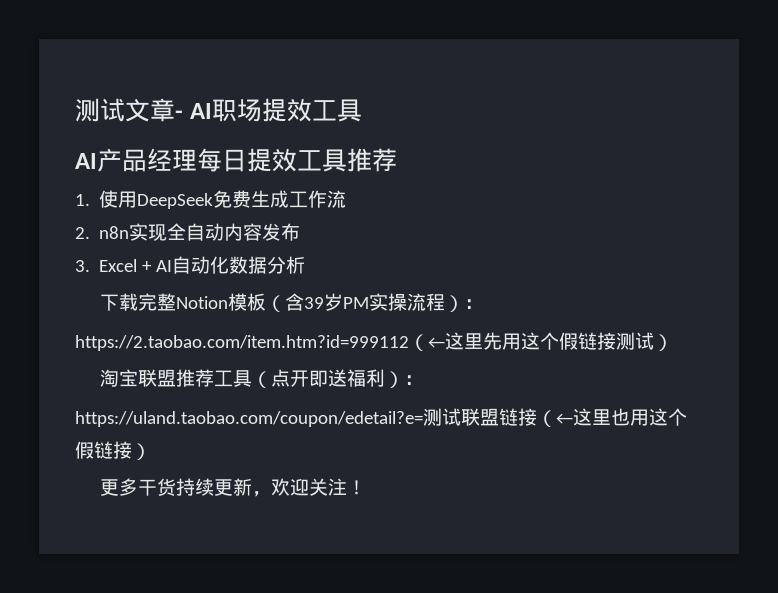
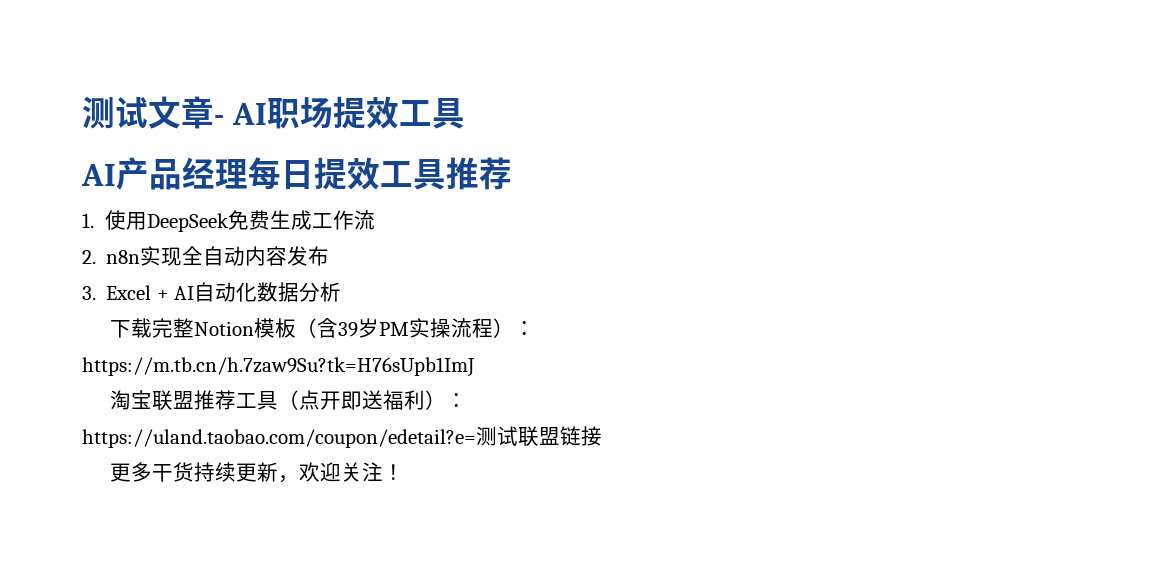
- https://2.taobao.com/item.htm?id=999112（←这里先用这个假链接测试）
+ https://m.tb.cn/h.7zaw9Su?tk=H76sUpb1ImJ
- https://uland.taobao.com/coupon/edetail?e=测试联盟链接（←这里也用这个假链接）
+ https://uland.taobao.com/coupon/edetail?e=测试联盟链接

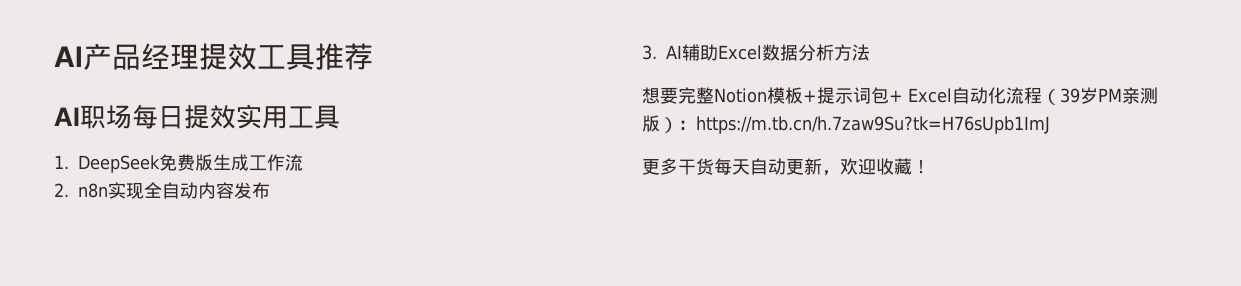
- 测试文章- AI职场提效工具
- AI产品经理每日提效工具推荐
+ AI产品经理提效工具推荐
+ AI职场每日提效实用工具
- 1.使用DeepSeek免费生成工作流
+ 1. DeepSeek免费版生成工作流
- 3. Excel + AI自动化数据分析
- 下载完整Notion模板（含39岁PM实操流程）：
- https://m.tb.cn/h.7zaw9Su?tk=H76sUpb1ImJ
+ 3. AI辅助Excel数据分析方法
+ 想要完整Notion模板+提示词包+ Excel自动化流程（39岁PM亲测版）：https://m.tb.cn/h.7zaw9Su?tk=H76sUpb1ImJ
- 淘宝联盟推荐工具（点开即送福利）：
- https://uland.taobao.com/coupon/edetail?e=测试联盟链接
- 更多干货持续更新，欢迎关注！
+ 更多干货每天自动更新，欢迎收藏！

